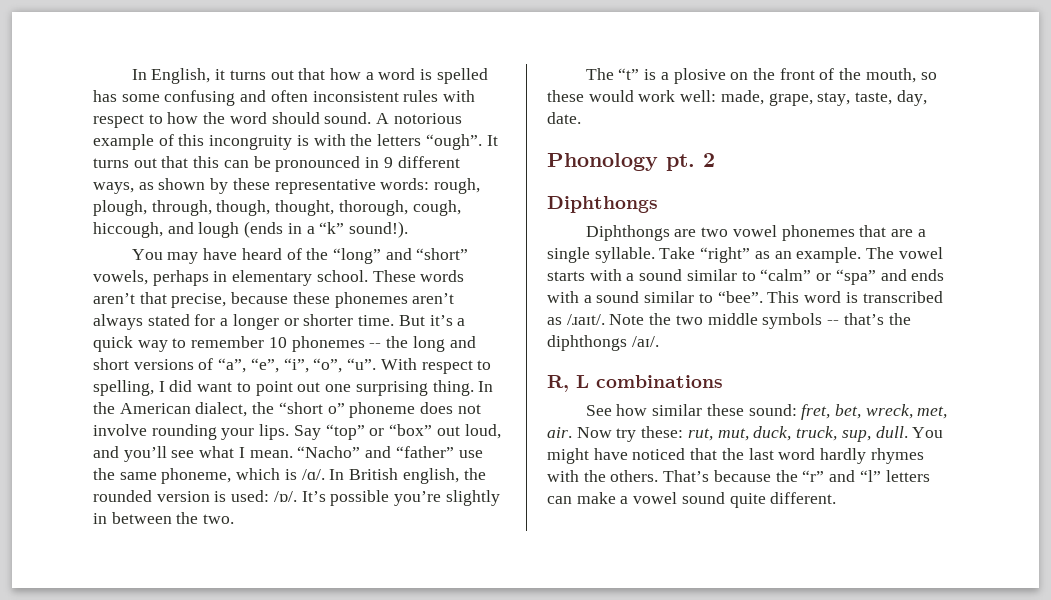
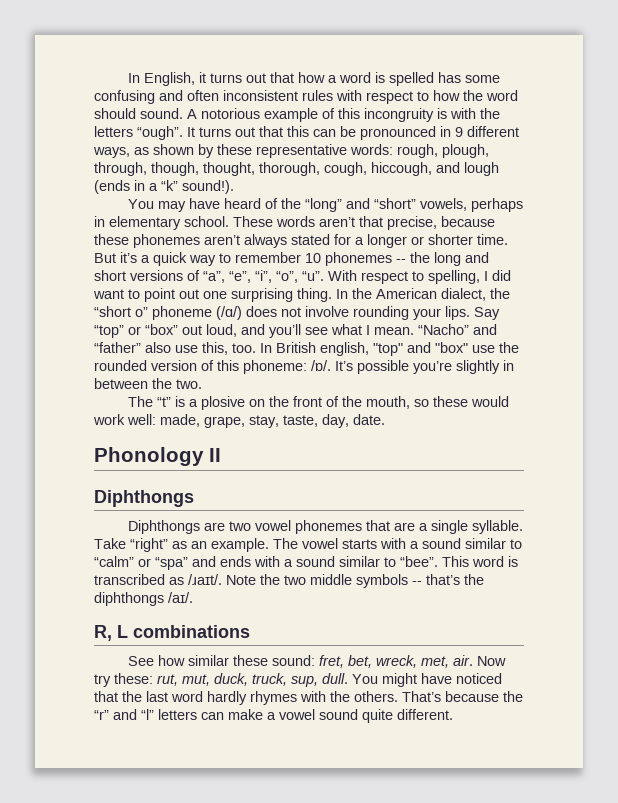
- In the American dialect, the “short o” phoneme does not involve rounding your lips.
+ In the American dialect, the “short o” phoneme (/ɑ/) does not involve rounding your lips.
- “Nacho” and “father” use the same phoneme, which is /ɑ/. In British english, the rounded version is used: /ɒ/.
+ “Nacho” and “father” also use this, too. In British english, "top" and "box" use the rounded version of this phoneme: /ɒ/.
- Phonology pt. 2
+ Phonology II

